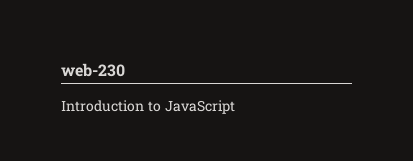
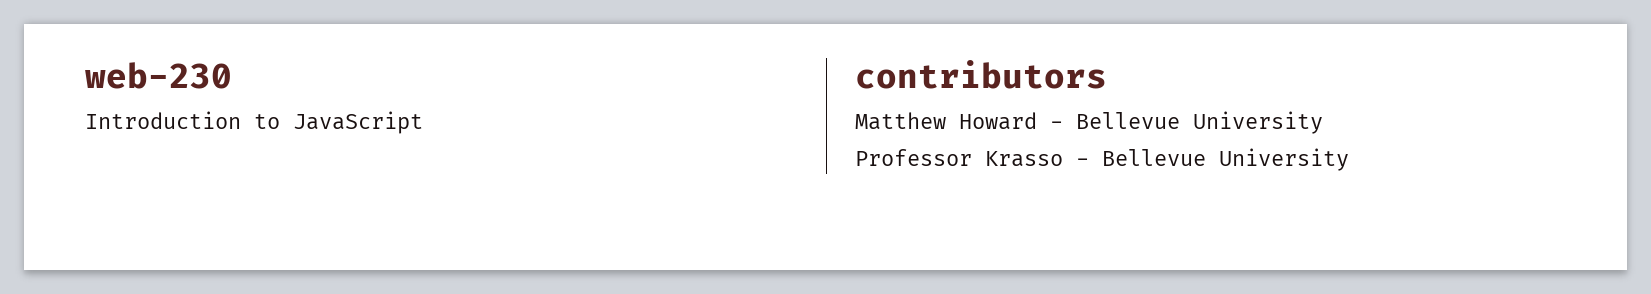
+ contributors
+ Matthew Howard - Bellevue University
+ Professor Krasso - Bellevue University

